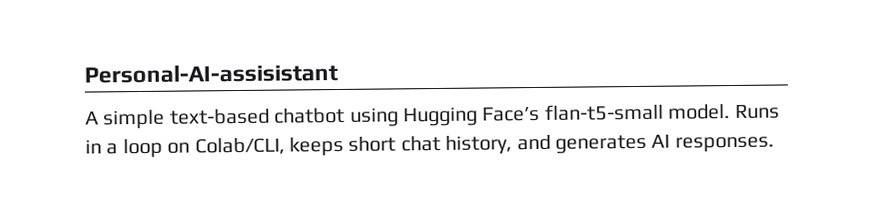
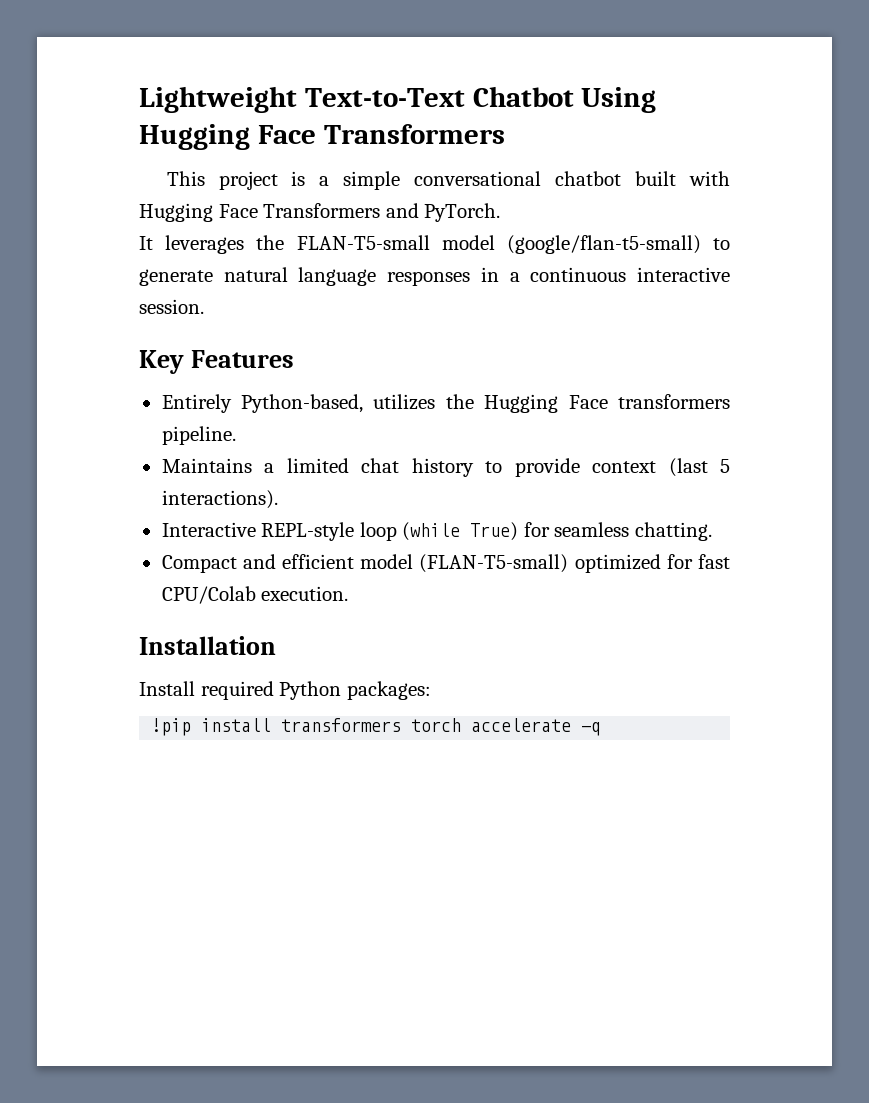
- Personal-AI-assisistant
- A simple text-based chatbot using Hugging Face’s flan-t5-small model. Runs in a loop on Colab/CLI, keeps short chat history, and generates AI responses.
+ Lightweight Text-to-Text Chatbot Using Hugging Face Transformers
+ This project is a simple conversational chatbot built with Hugging Face Transformers and PyTorch.
+ It leverages the FLAN-T5-small model (google/flan-t5-small) to generate natural language responses in a continuous interactive session.
+ Key Features
+ Entirely Python-based, utilizes the Hugging Face transformers pipeline.
+ Maintains a limited chat history to provide context (last 5 interactions).
+ Interactive REPL-style loop (while True) for seamless chatting.
+ Compact and efficient model (FLAN-T5-small) optimized for fast CPU/Colab execution.
+ Installation
+ Install required Python packages:
+ !pip install transformers torch accelerate -q

